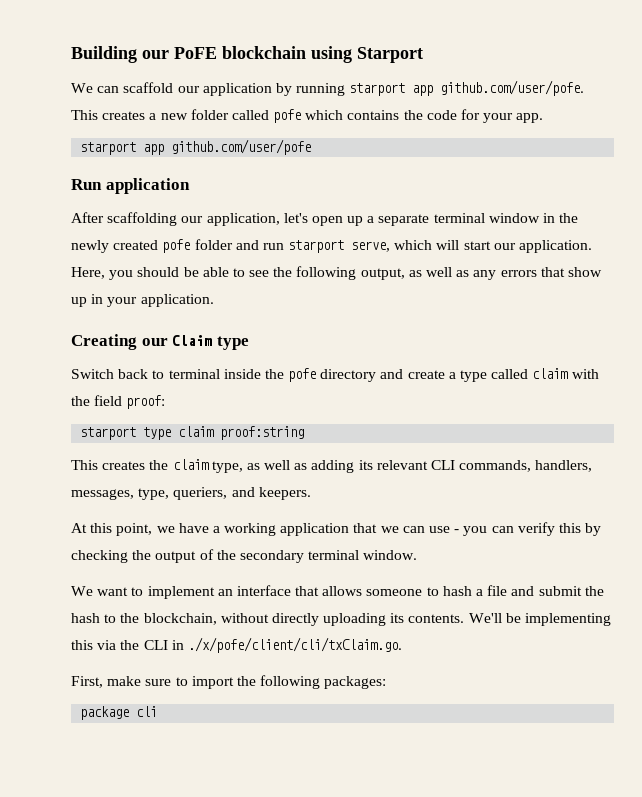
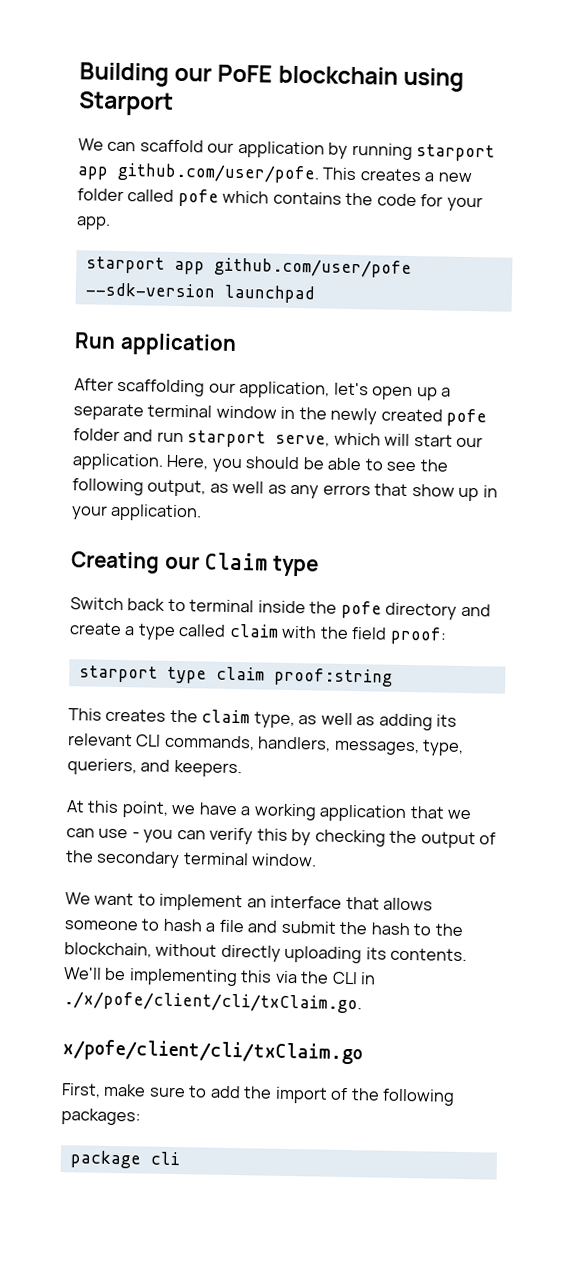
- starport app github.com/user/pofe
+ starport app github.com/user/pofe --sdk-version launchpad
+ x/pofe/client/cli/txClaim.go
- First, make sure to import the following packages:
+ First, make sure to add the import of the following packages:

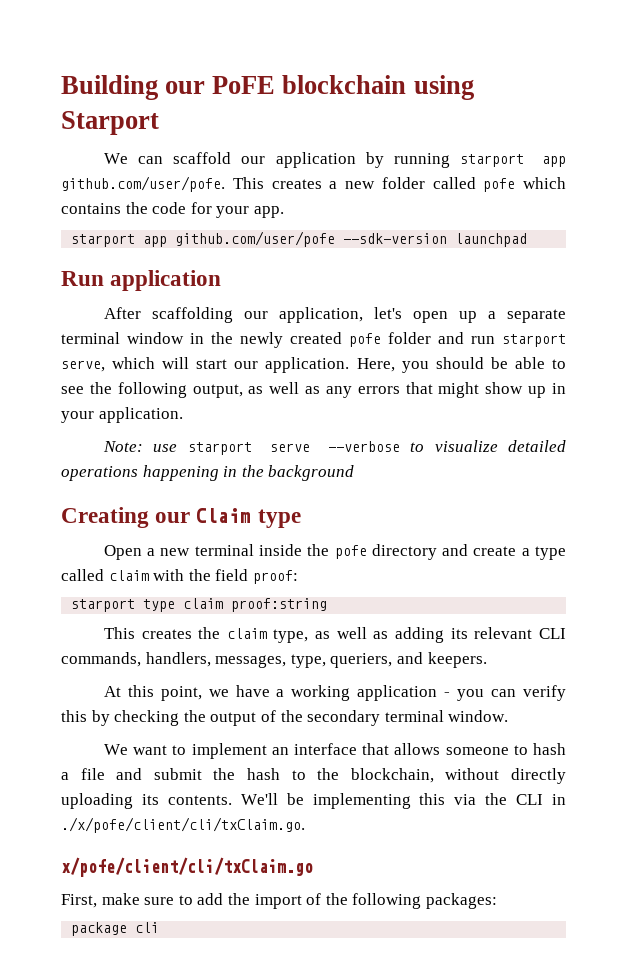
- Here, you should be able to see the following output, as well as any errors that show up in your application.
+ Here, you should be able to see the following output, as well as any errors that might show up in your application.
+ Note: use starport serve --verbose to visualize detailed operations happening in the background
- Switch back to terminal inside the pofe directory and create a type called claim with the field proof:
+ Open a new terminal inside the pofe directory and create a type called claim with the field proof:
- At this point, we have a working application that we can use - you can verify this by checking the output of the secondary terminal window.
+ At this point, we have a working application - you can verify this by checking the output of the secondary terminal window.

